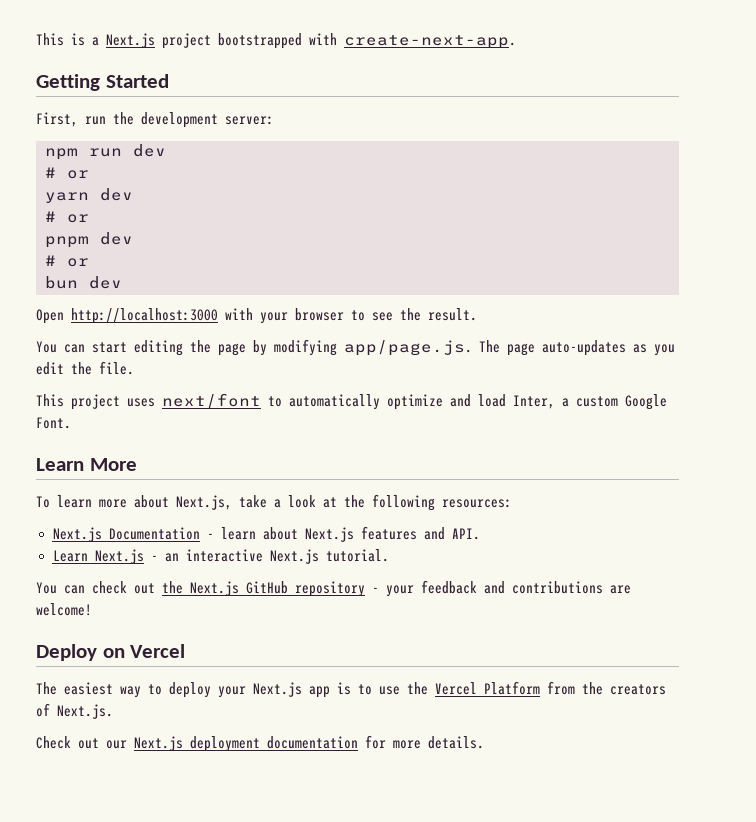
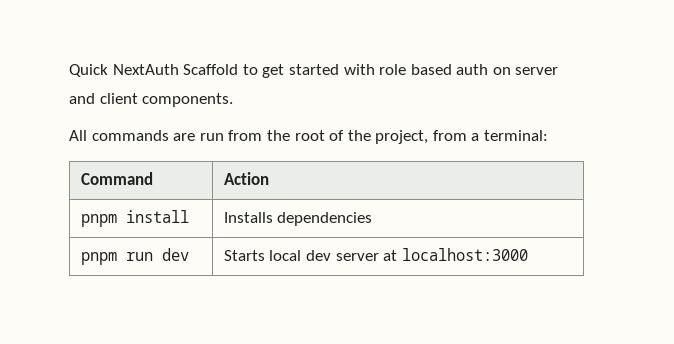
- This is a Next.js project bootstrapped with create-next-app.
- Getting Started
- First, run the development server:
- npm run dev
- # or
- yarn dev
- # or
- pnpm dev
- # or
- bun dev
- Open http://localhost:3000 with your browser to see the result.
- You can start editing the page by modifying app/page.js. The page auto-updates as you edit the file.
- This project uses next/font to automatically optimize and load Inter, a custom Google Font.
- Learn More
- To learn more about Next.js, take a look at the following resources:
- Next.js Documentation - learn about Next.js features and API.
- Learn Next.js - an interactive Next.js tutorial.
- You can check out the Next.js GitHub repository - your feedback and contributions are welcome!
- Deploy on Vercel
- The easiest way to deploy your Next.js app is to use the Vercel Platform from the creators of Next.js.
- Check out our Next.js deployment documentation for more details.
+ Quick NextAuth Scaffold to get started with role based auth on server and client components.
+ All commands are run from the root of the project, from a terminal:
+ Command | Action
+ pnpm install | Installs dependencies
+ pnpm run dev | Starts local dev server at localhost:3000

